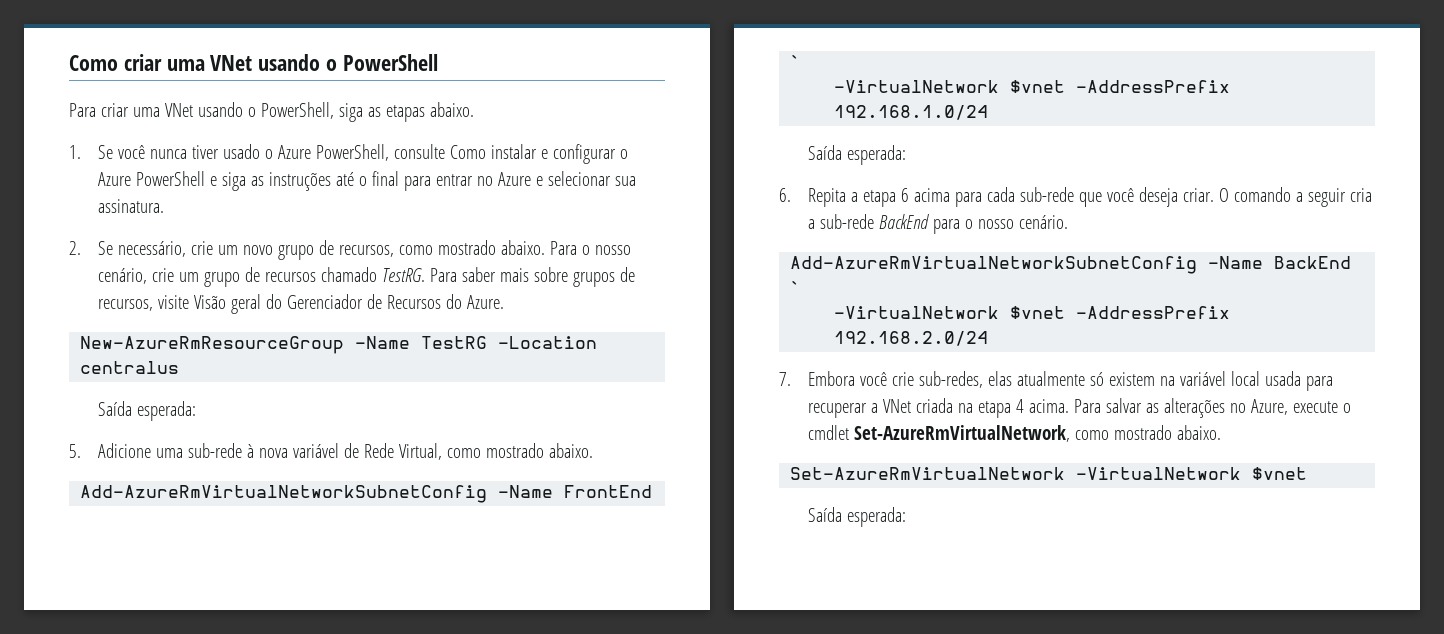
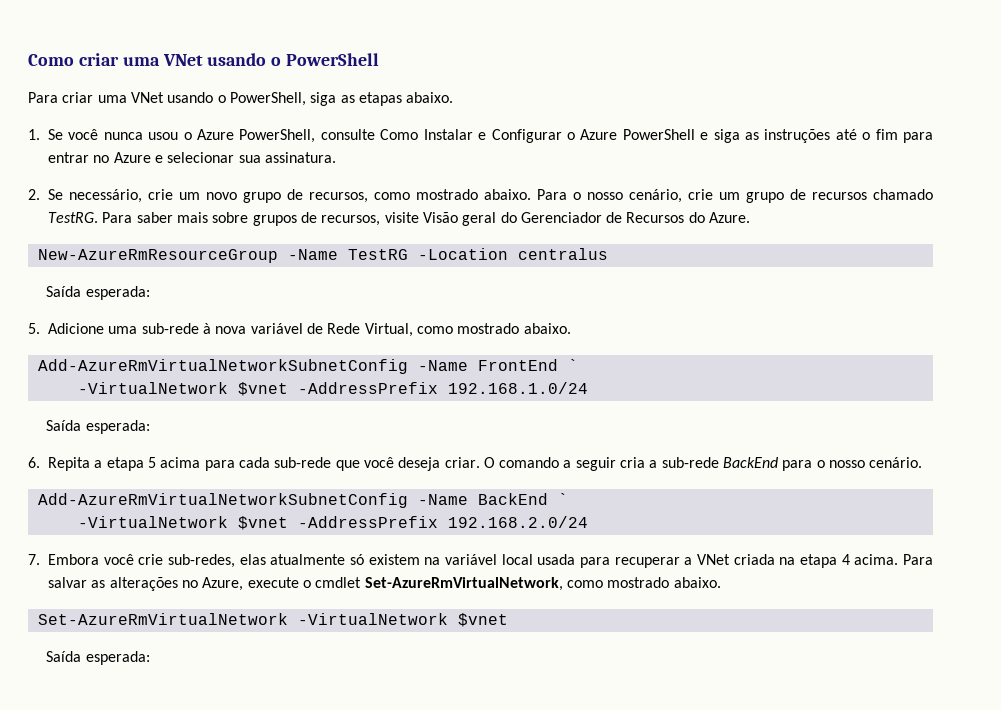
- 1. Se você nunca tiver usado o Azure PowerShell, consulte Como instalar e configurar o Azure PowerShell e siga as instruções até o final para entrar no Azure e selecionar sua assinatura.
+ 1. Se você nunca usou o Azure PowerShell, consulte Como Instalar e Configurar o Azure PowerShell e siga as instruções até o fim para entrar no Azure e selecionar sua assinatura.
- 6. Repita a etapa 6 acima para cada sub-rede que você deseja criar.
+ 6. Repita a etapa 5 acima para cada sub-rede que você deseja criar.

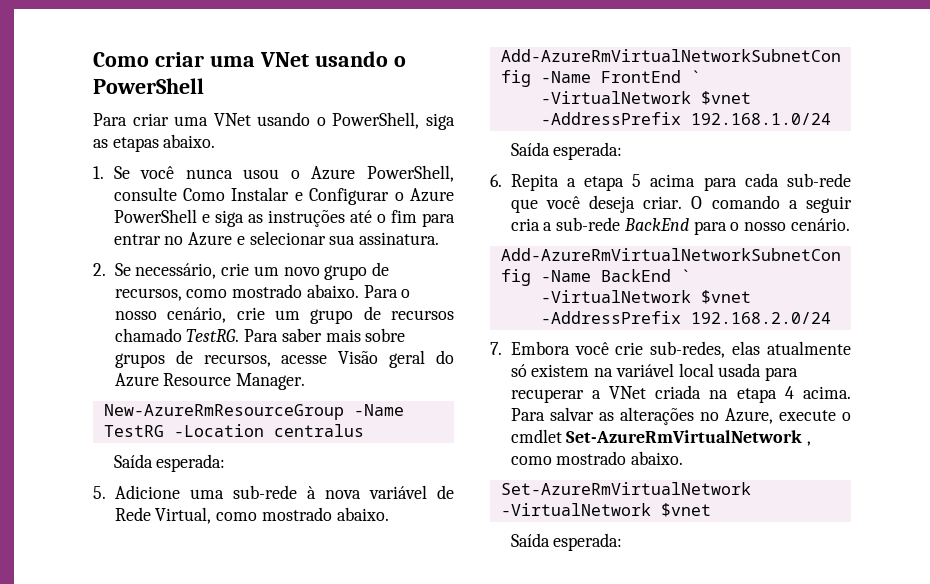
- Para saber mais sobre grupos de recursos, visite Visão geral do Gerenciador de Recursos do Azure.
+ Para saber mais sobre grupos de recursos, acesse Visão geral do Azure Resource Manager.
- Para salvar as alterações no Azure, execute o cmdlet Set-AzureRmVirtualNetwork, como mostrado abaixo.
+ Para salvar as alterações no Azure, execute o cmdlet Set-AzureRmVirtualNetwork , como mostrado abaixo.

